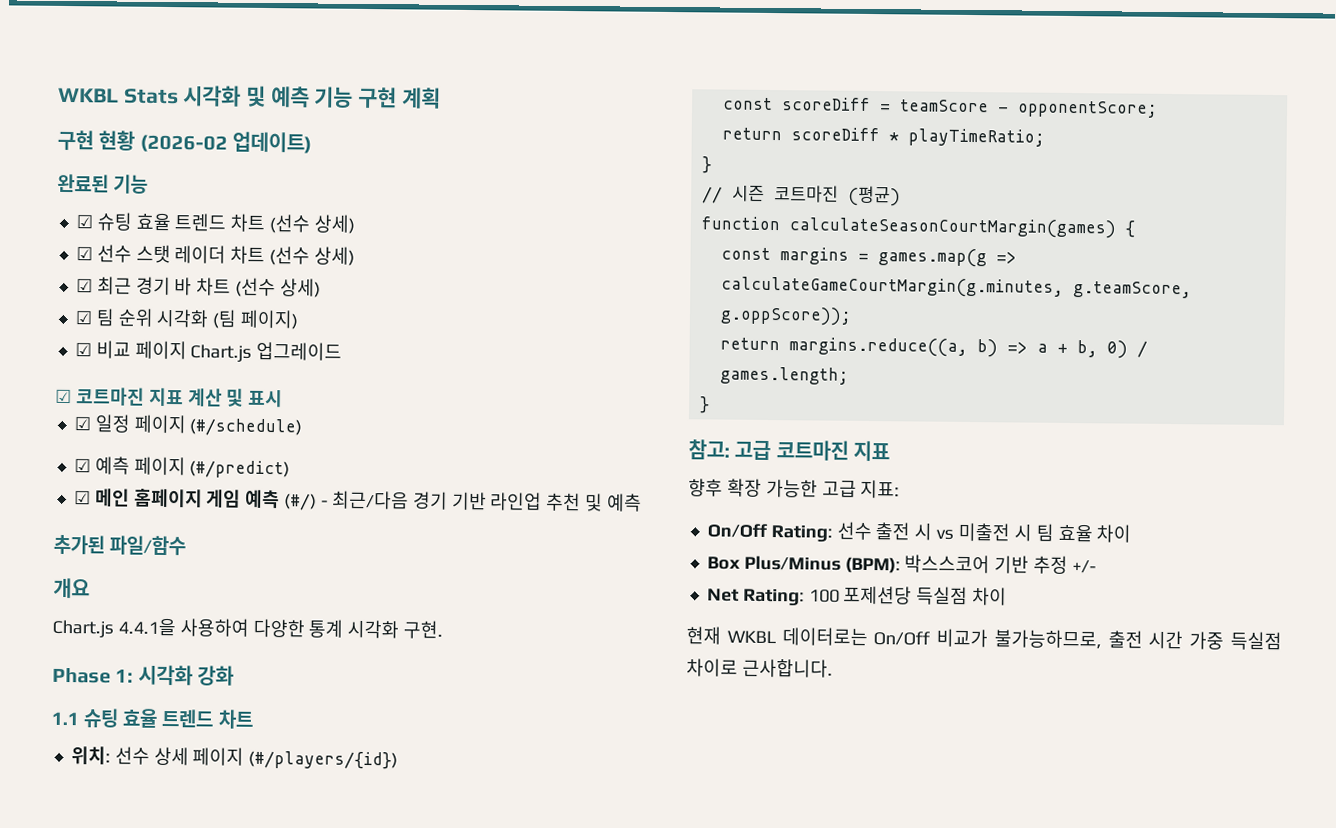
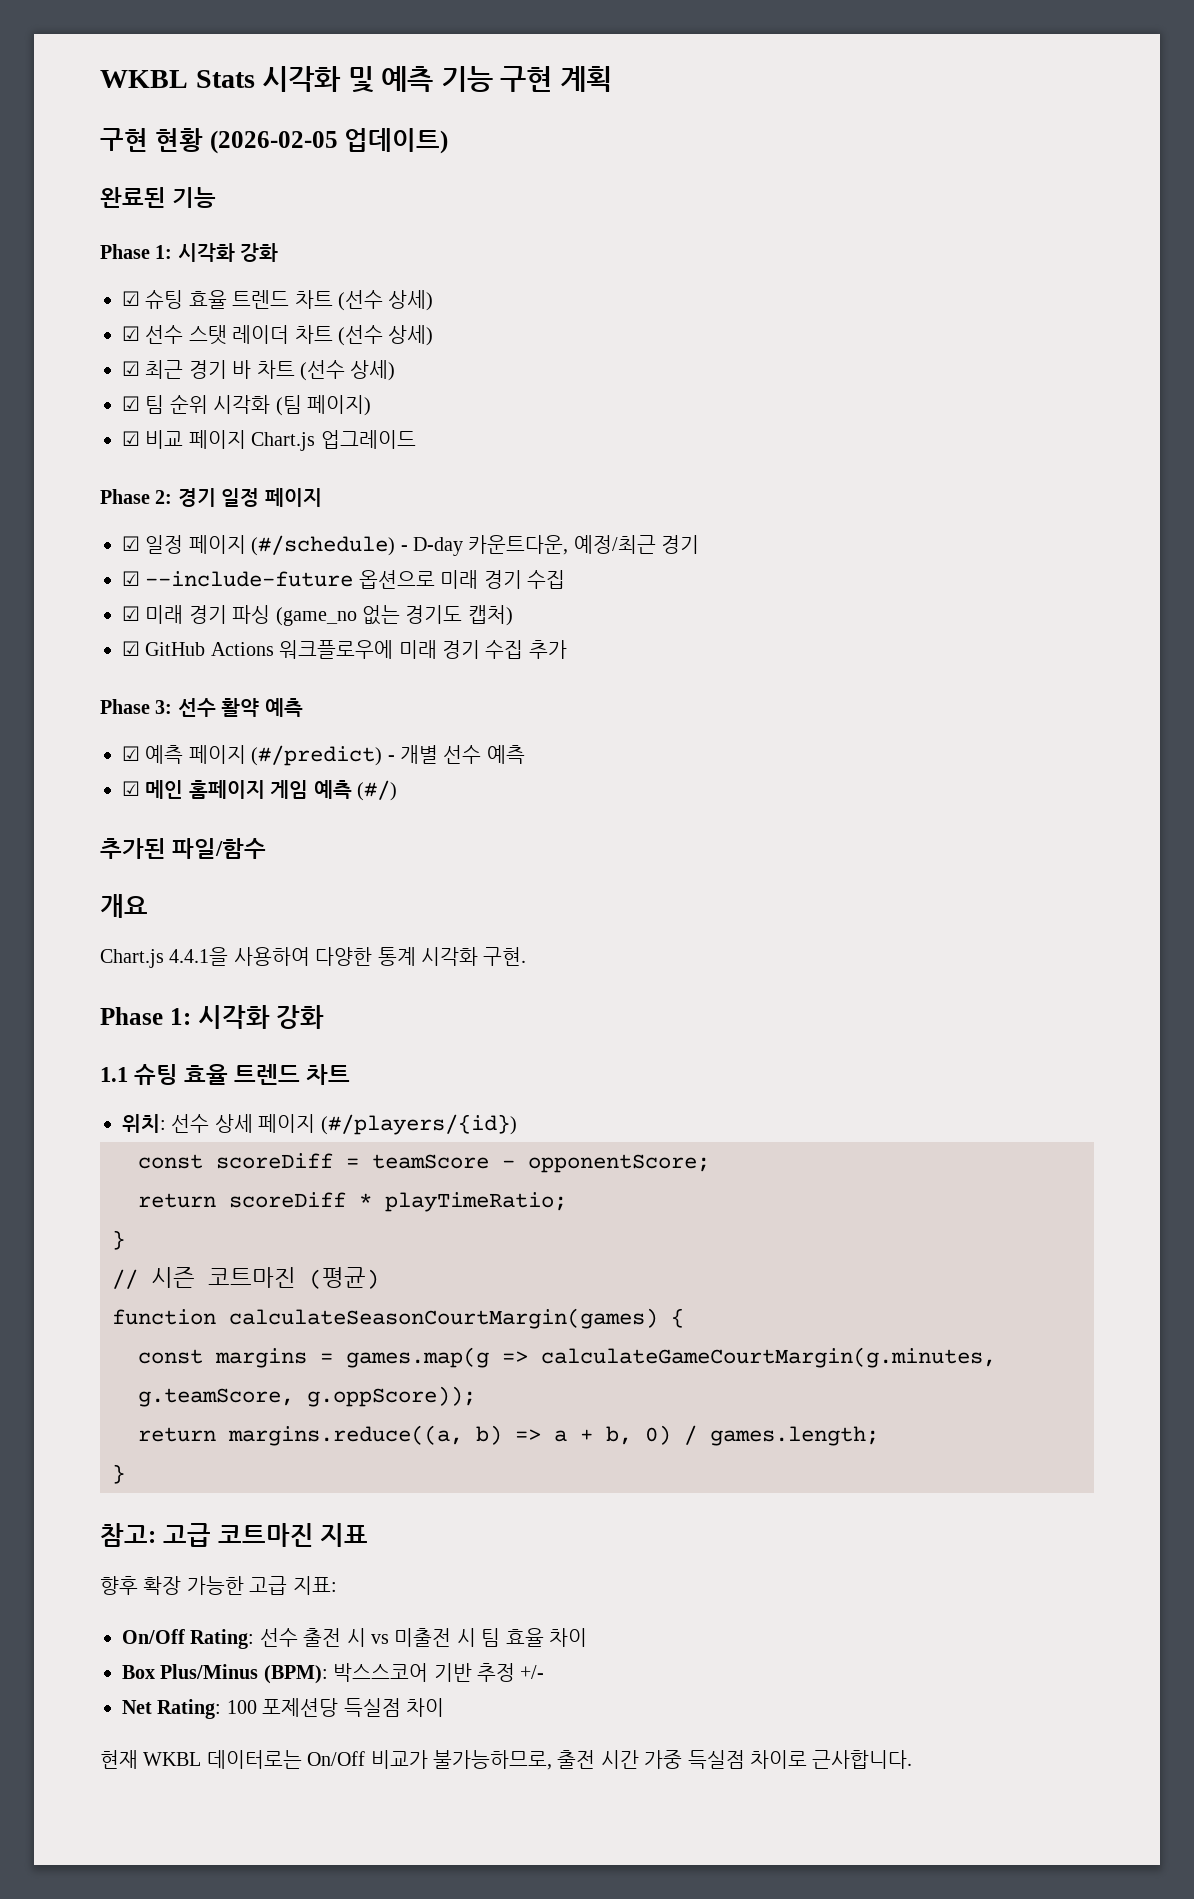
- 구현 현황 (2026-02 업데이트)
+ 구현 현황 (2026-02-05 업데이트)
  완료된 기능
+ Phase 1: 시각화 강화
- ☑ 코트마진 지표 계산 및 표시
- ☑ 일정 페이지 (#/schedule)
+ Phase 2: 경기 일정 페이지
+ ☑ 일정 페이지 (#/schedule) - D-day 카운트다운, 예정/최근 경기
+ ☑ --include-future 옵션으로 미래 경기 수집
+ ☑ 미래 경기 파싱 (game_no 없는 경기도 캡처)
+ ☑ GitHub Actions 워크플로우에 미래 경기 수집 추가
+ Phase 3: 선수 활약 예측
- ☑ 예측 페이지 (#/predict)
+ ☑ 예측 페이지 (#/predict) - 개별 선수 예측
- ☑ 메인 홈페이지 게임 예측 (#/) - 최근/다음 경기 기반 라인업 추천 및 예측
+ ☑ 메인 홈페이지 게임 예측 (#/)

